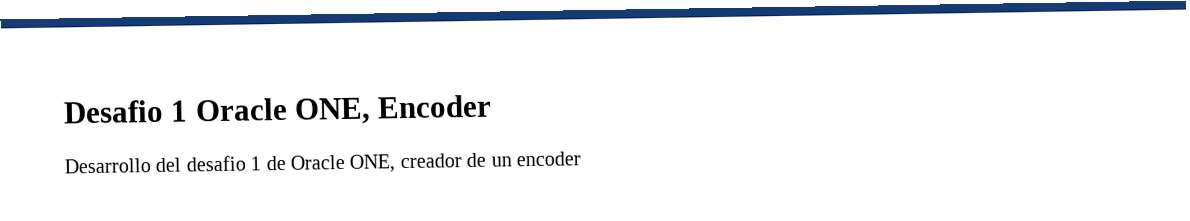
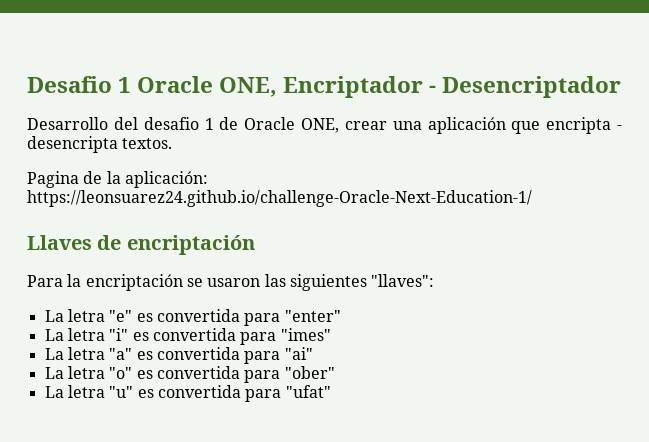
- Desafio 1 Oracle ONE, Encoder
+ Desafio 1 Oracle ONE, Encriptador - Desencriptador
- Desarrollo del desafio 1 de Oracle ONE, creador de un encoder
+ Desarrollo del desafio 1 de Oracle ONE, crear una aplicación que encripta - desencripta textos.
+ Pagina de la aplicación: https://leonsuarez24.github.io/challenge-Oracle-Next-Education-1/
+ Llaves de encriptación
+ Para la encriptación se usaron las siguientes "llaves":
+ La letra "e" es convertida para "enter"
+ La letra "i" es convertida para "imes"
+ La letra "a" es convertida para "ai"
+ La letra "o" es convertida para "ober"
+ La letra "u" es convertida para "ufat"

